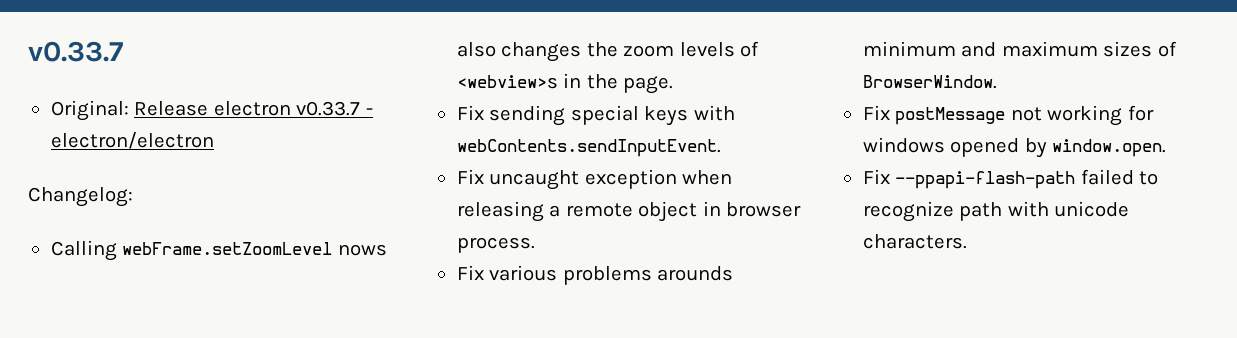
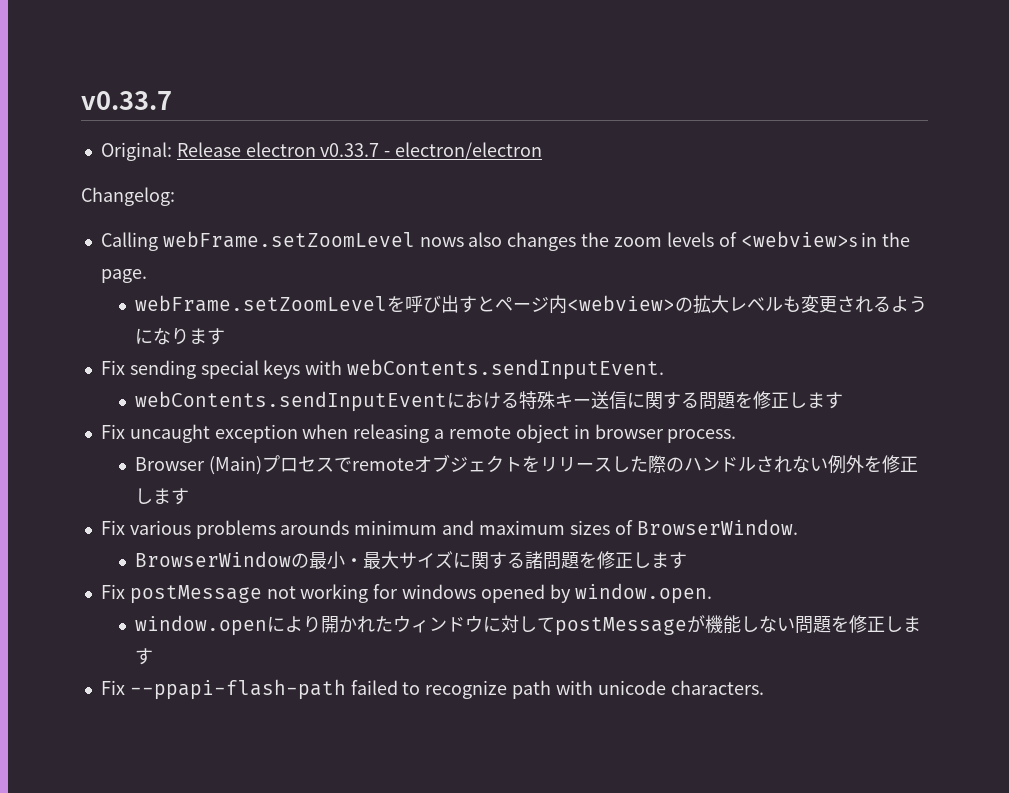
+ webFrame.setZoomLevelを呼び出すとページ内<webview>の拡大レベルも変更されるようになります
+ webContents.sendInputEventにおける特殊キー送信に関する問題を修正します
+ Browser (Main)プロセスでremoteオブジェクトをリリースした際のハンドルされない例外を修正します
+ BrowserWindowの最小・最大サイズに関する諸問題を修正します
+ window.openにより開かれたウィンドウに対してpostMessageが機能しない問題を修正します

